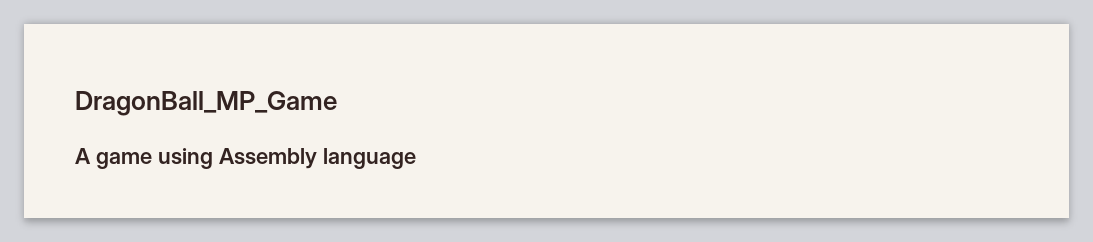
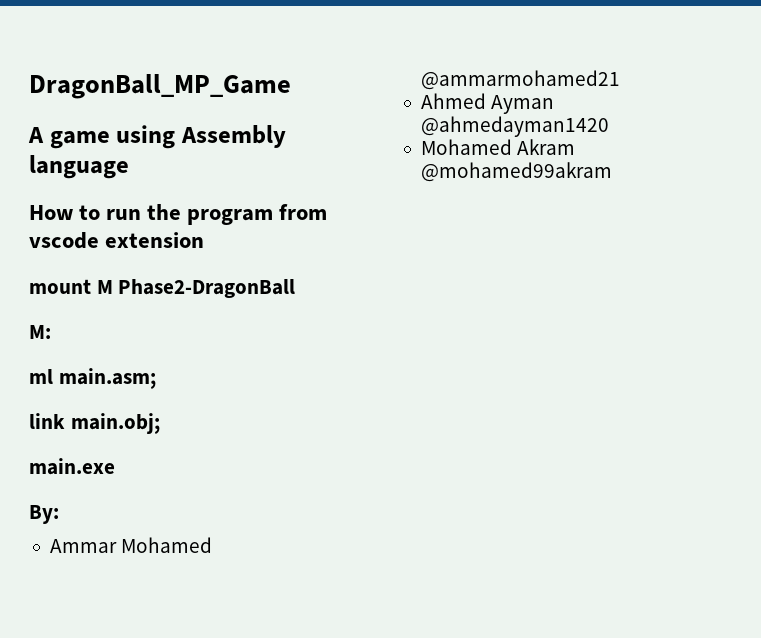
+ How to run the program from vscode extension
+ mount M Phase2-DragonBall
+ M:
+ ml main.asm;
+ link main.obj;
+ main.exe
+ By:
+ Ammar Mohamed @ammarmohamed21
+ Ahmed Ayman @ahmedayman1420
+ Mohamed Akram @mohamed99akram

